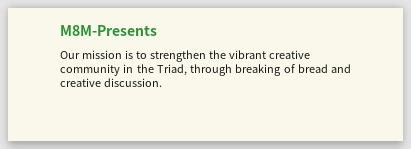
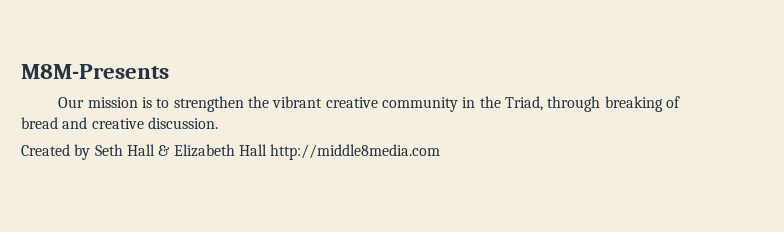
+ Created by Seth Hall & Elizabeth Hall http://middle8media.com

